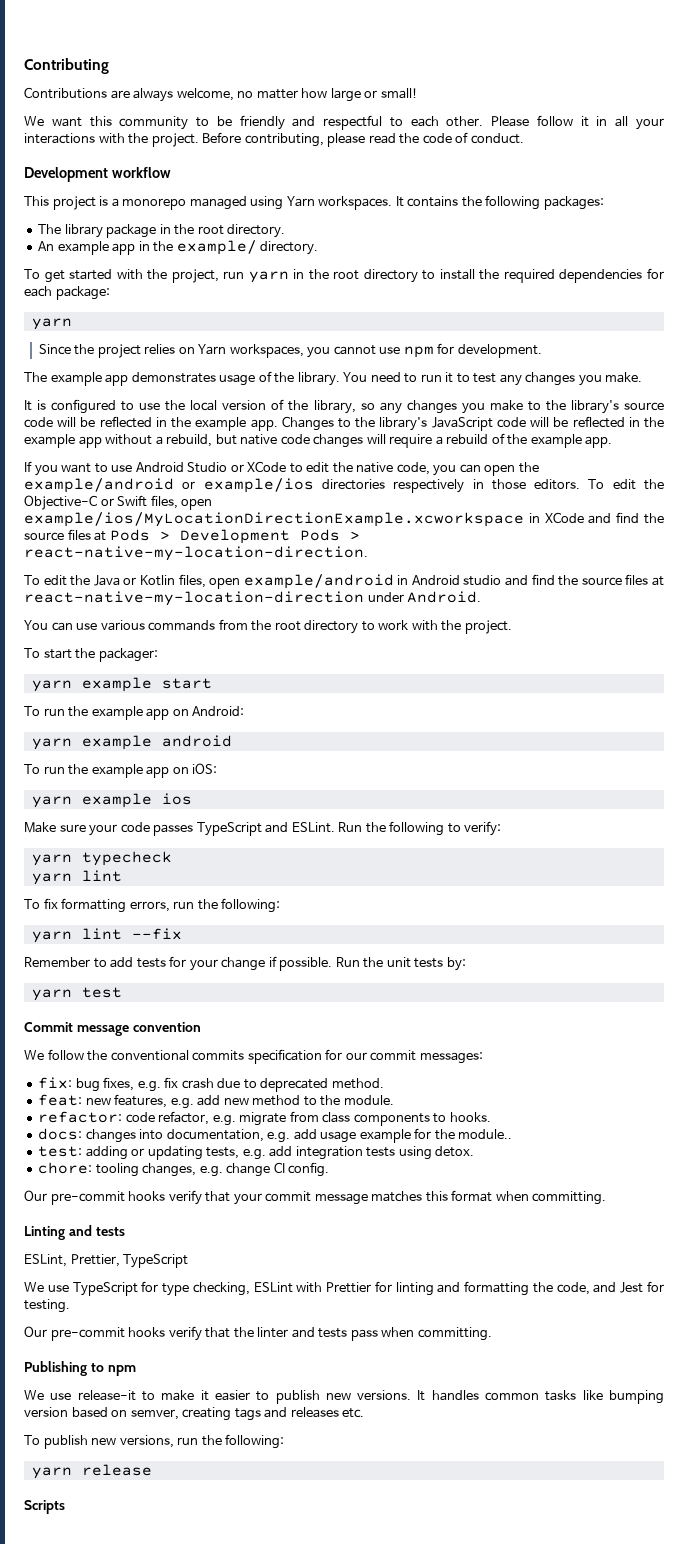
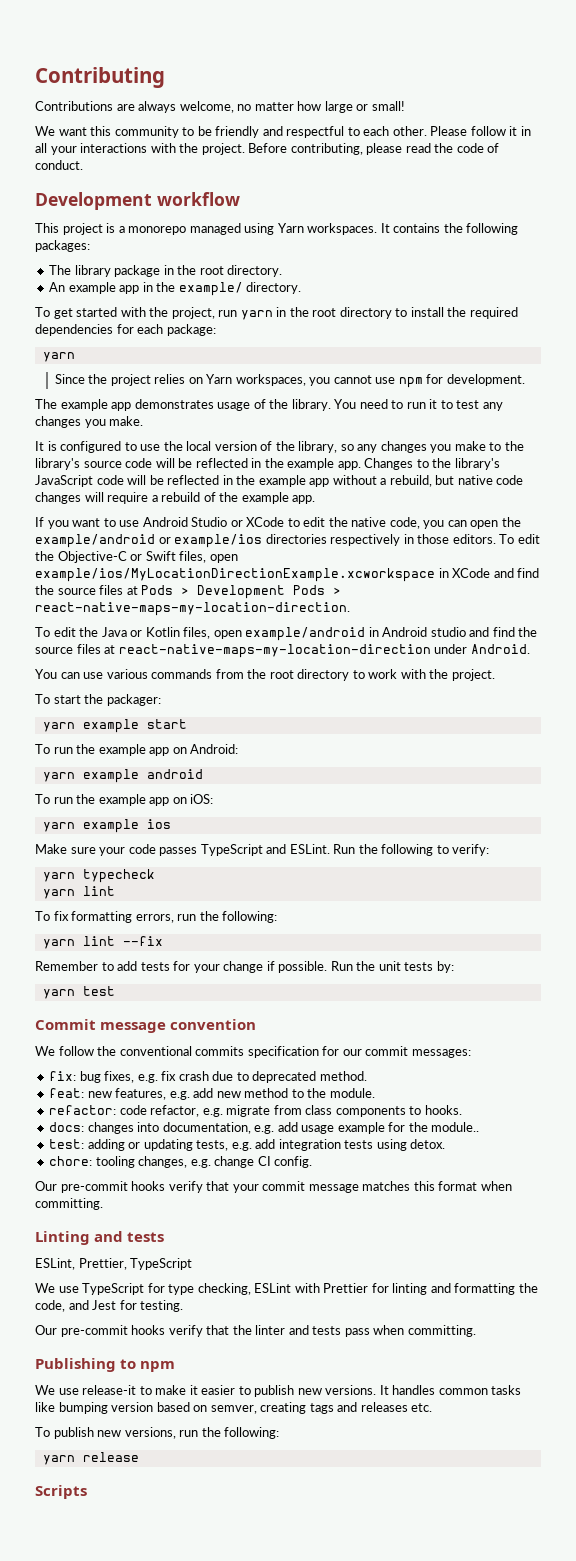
- To edit the Objective-C or Swift files, open example/ios/MyLocationDirectionExample.xcworkspace in XCode and find the source files at Pods > Development Pods > react-native-my-location-direction.
+ To edit the Objective-C or Swift files, open example/ios/MyLocationDirectionExample.xcworkspace in XCode and find the source files at Pods > Development Pods > react-native-maps-my-location-direction.
- To edit the Java or Kotlin files, open example/android in Android studio and find the source files at react-native-my-location-direction under Android.
+ To edit the Java or Kotlin files, open example/android in Android studio and find the source files at react-native-maps-my-location-direction under Android.

